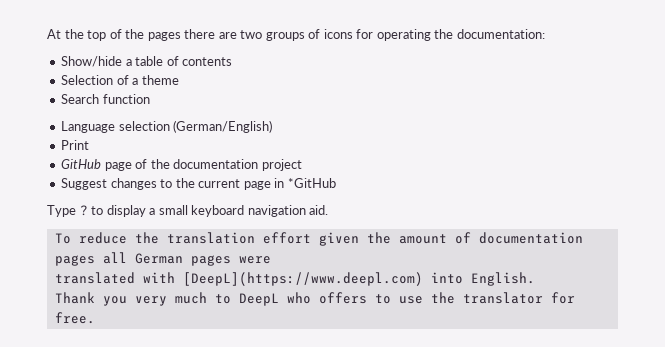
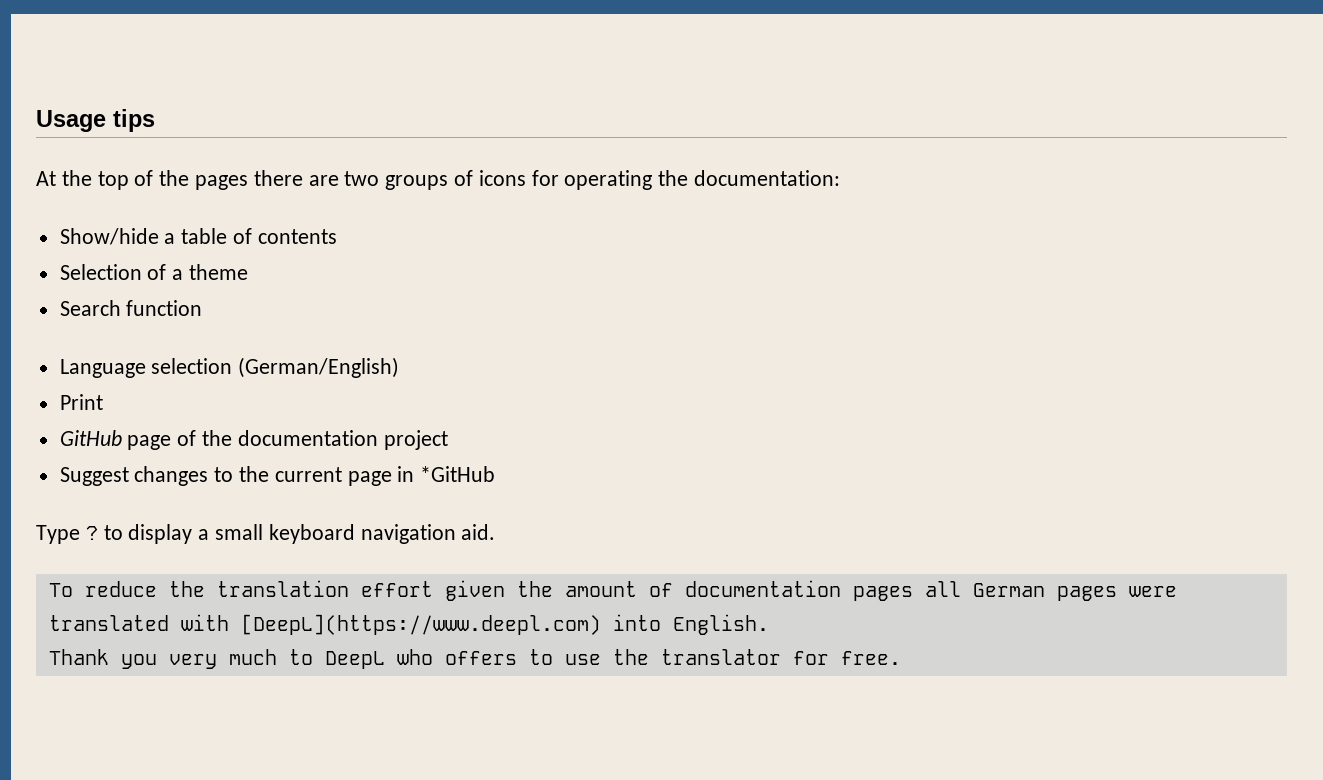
+ Usage tips

